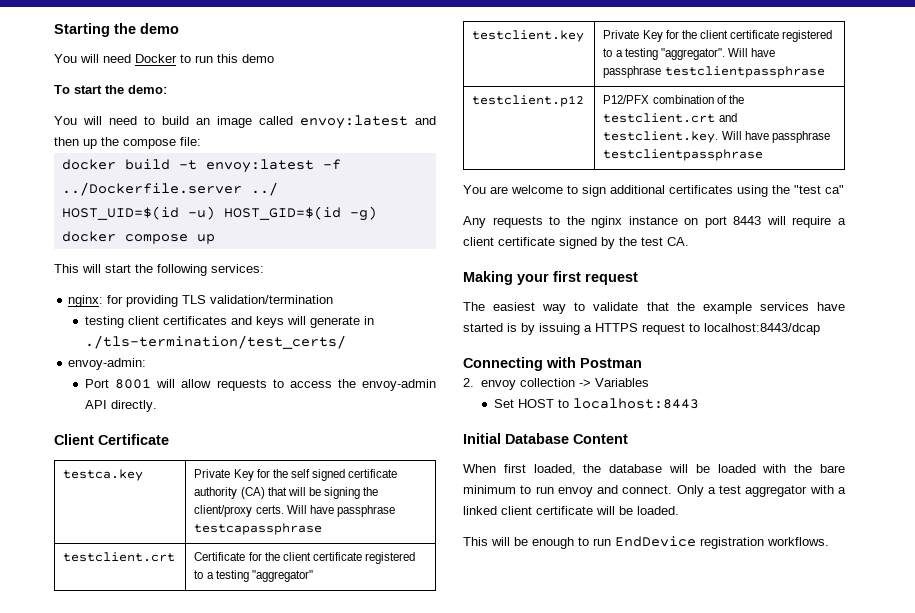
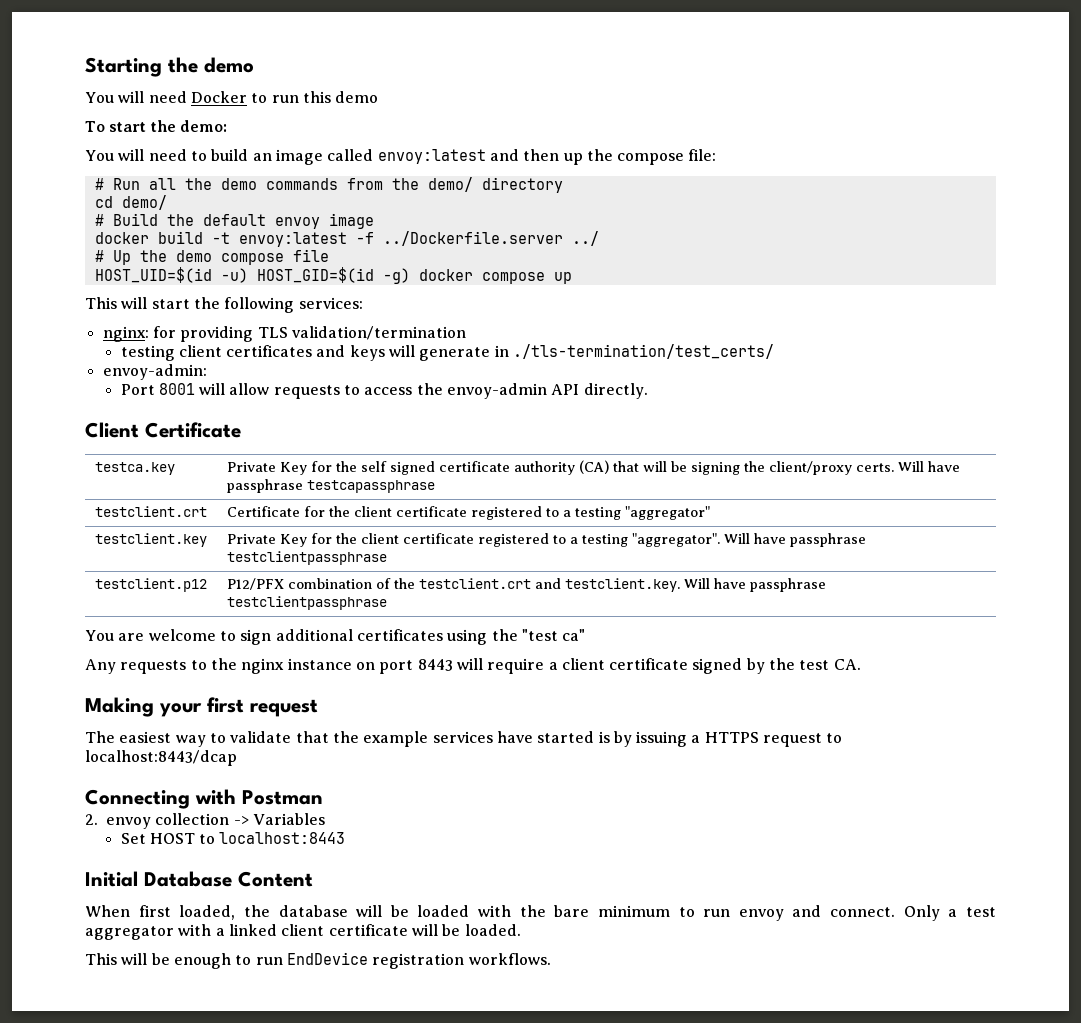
+ # Run all the demo commands from the demo/ directory
+ cd demo/
+ # Build the default envoy image
+ # Up the demo compose file

